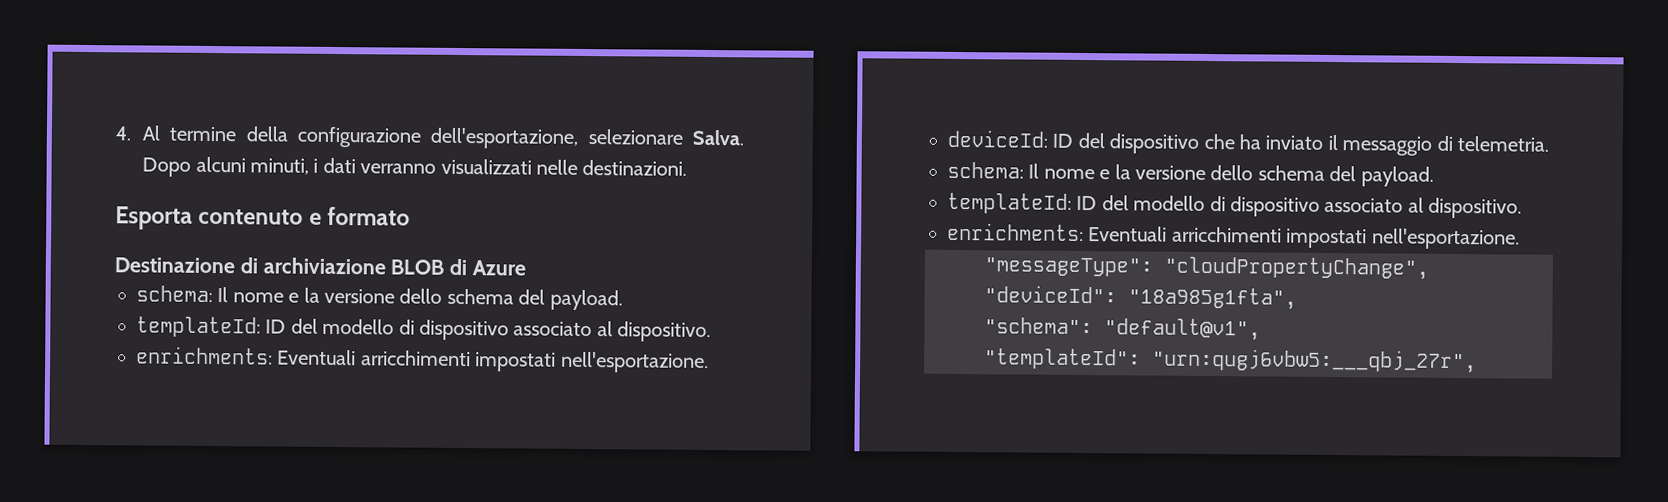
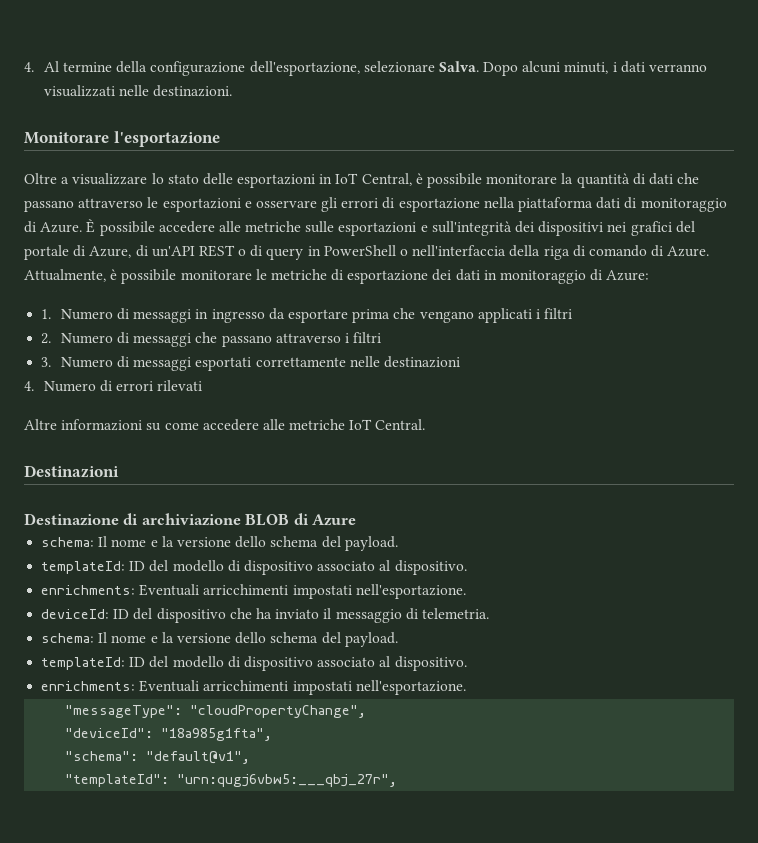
- Esporta contenuto e formato
+ Monitorare l'esportazione
+ Oltre a visualizzare lo stato delle esportazioni in IoT Central, è possibile monitorare la quantità di dati che passano attraverso le esportazioni e osservare gli errori di esportazione nella piattaforma dati di monitoraggio di Azure. È possibile accedere alle metriche sulle esportazioni e sull'integrità dei dispositivi nei grafici del portale di Azure, di un'API REST o di query in PowerShell o nell'interfaccia della riga di comando di Azure. Attualmente, è possibile monitorare le metriche di esportazione dei dati in monitoraggio di Azure:
+ 1. Numero di messaggi in ingresso da esportare prima che vengano applicati i filtri
+ 2. Numero di messaggi che passano attraverso i filtri
+ 3. Numero di messaggi esportati correttamente nelle destinazioni
+ 4. Numero di errori rilevati
+ Altre informazioni su come accedere alle metriche IoT Central.
+ Destinazioni

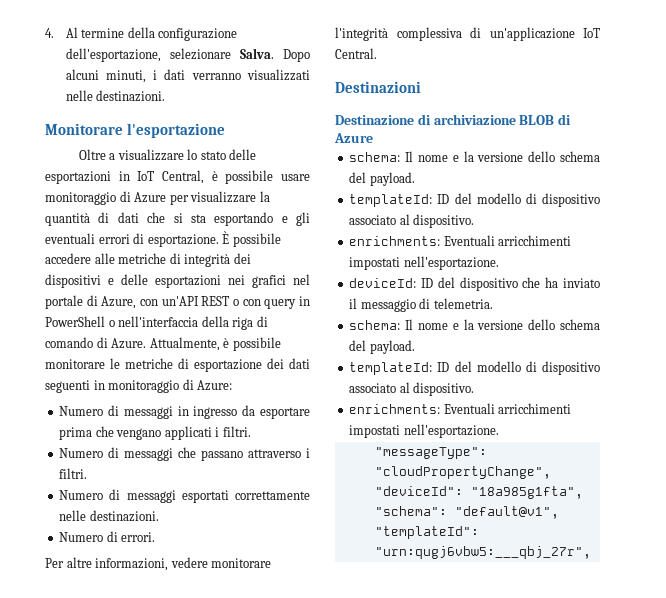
- Oltre a visualizzare lo stato delle esportazioni in IoT Central, è possibile monitorare la quantità di dati che passano attraverso le esportazioni e osservare gli errori di esportazione nella piattaforma dati di monitoraggio di Azure.
+ Oltre a visualizzare lo stato delle esportazioni in IoT Central, è possibile usare monitoraggio di Azure per visualizzare la quantità di dati che si sta esportando e gli eventuali errori di esportazione.
- È possibile accedere alle metriche sulle esportazioni e sull'integrità dei dispositivi nei grafici del portale di Azure, di un'API REST o di query in PowerShell o nell'interfaccia della riga di comando di Azure.
+ È possibile accedere alle metriche di integrità dei dispositivi e delle esportazioni nei grafici nel portale di Azure, con un'API REST o con query in PowerShell o nell'interfaccia della riga di comando di Azure.
- Attualmente, è possibile monitorare le metriche di esportazione dei dati in monitoraggio di Azure:
+ Attualmente, è possibile monitorare le metriche di esportazione dei dati seguenti in monitoraggio di Azure:
- 1. Numero di messaggi in ingresso da esportare prima che vengano applicati i filtri
- 2. Numero di messaggi che passano attraverso i filtri
- 3. Numero di messaggi esportati correttamente nelle destinazioni
- 4. Numero di errori rilevati
- Altre informazioni su come accedere alle metriche IoT Central.
+ Numero di messaggi in ingresso da esportare prima che vengano applicati i filtri.
+ Numero di messaggi che passano attraverso i filtri.
+ Numero di messaggi esportati correttamente nelle destinazioni.
+ Numero di errori.
+ Per altre informazioni, vedere monitorare l'integrità complessiva di un'applicazione IoT Central.

